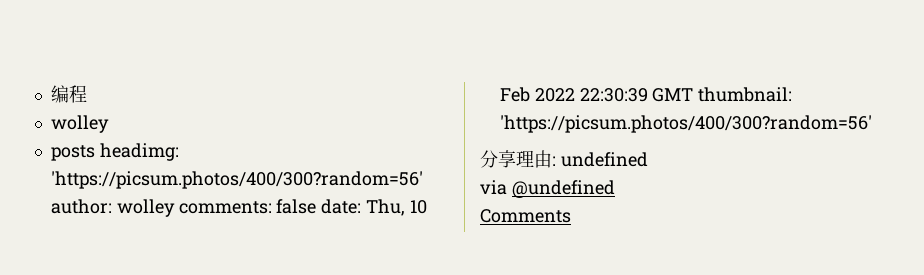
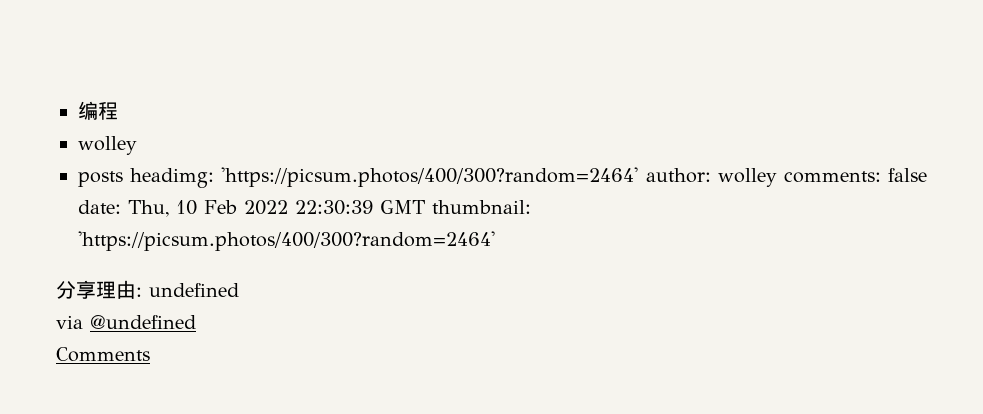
- posts headimg: 'https://picsum.photos/400/300?random=56' author: wolley comments: false date: Thu, 10 Feb 2022 22:30:39 GMT thumbnail: 'https://picsum.photos/400/300?random=56'
+ posts headimg: 'https://picsum.photos/400/300?random=2464' author: wolley comments: false date: Thu, 10 Feb 2022 22:30:39 GMT thumbnail: 'https://picsum.photos/400/300?random=2464'

